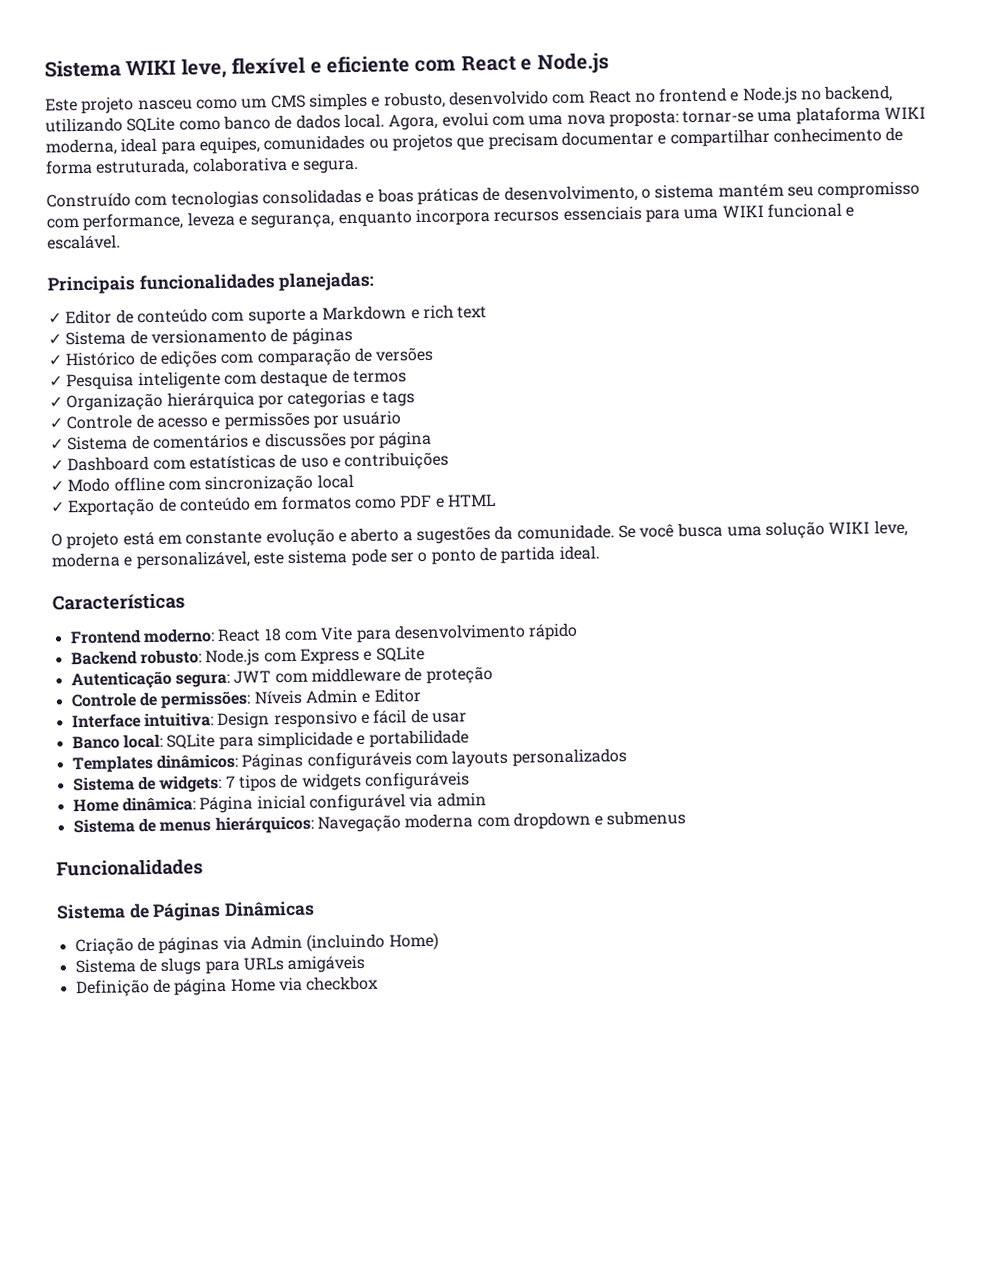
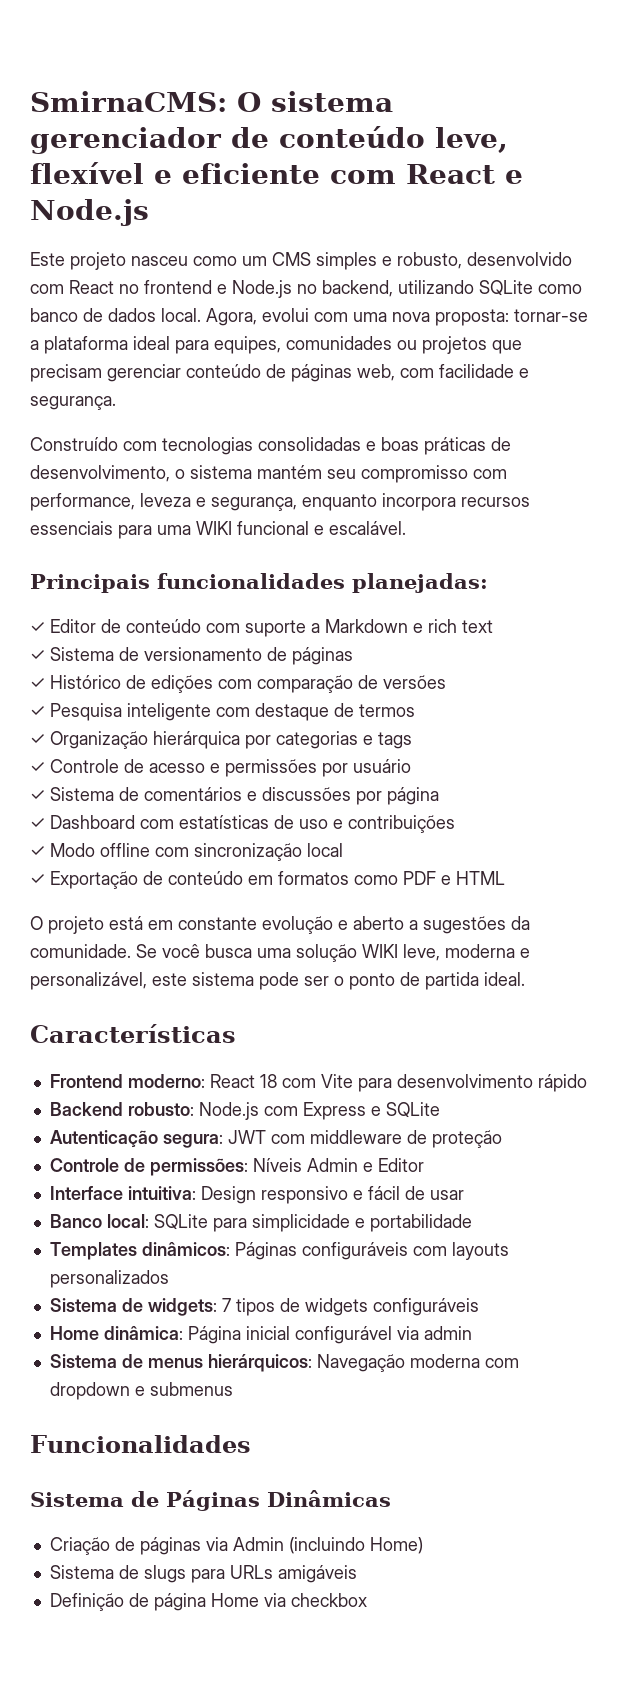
- Sistema WIKI leve, flexível e eficiente com React e Node.js
+ SmirnaCMS: O sistema gerenciador de conteúdo leve, flexível e eficiente com React e Node.js
- Agora, evolui com uma nova proposta: tornar-se uma plataforma WIKI moderna, ideal para equipes, comunidades ou projetos que precisam documentar e compartilhar conhecimento de forma estruturada, colaborativa e segura.
+ Agora, evolui com uma nova proposta: tornar-se a plataforma ideal para equipes, comunidades ou projetos que precisam gerenciar conteúdo de páginas web, com facilidade e segurança.

